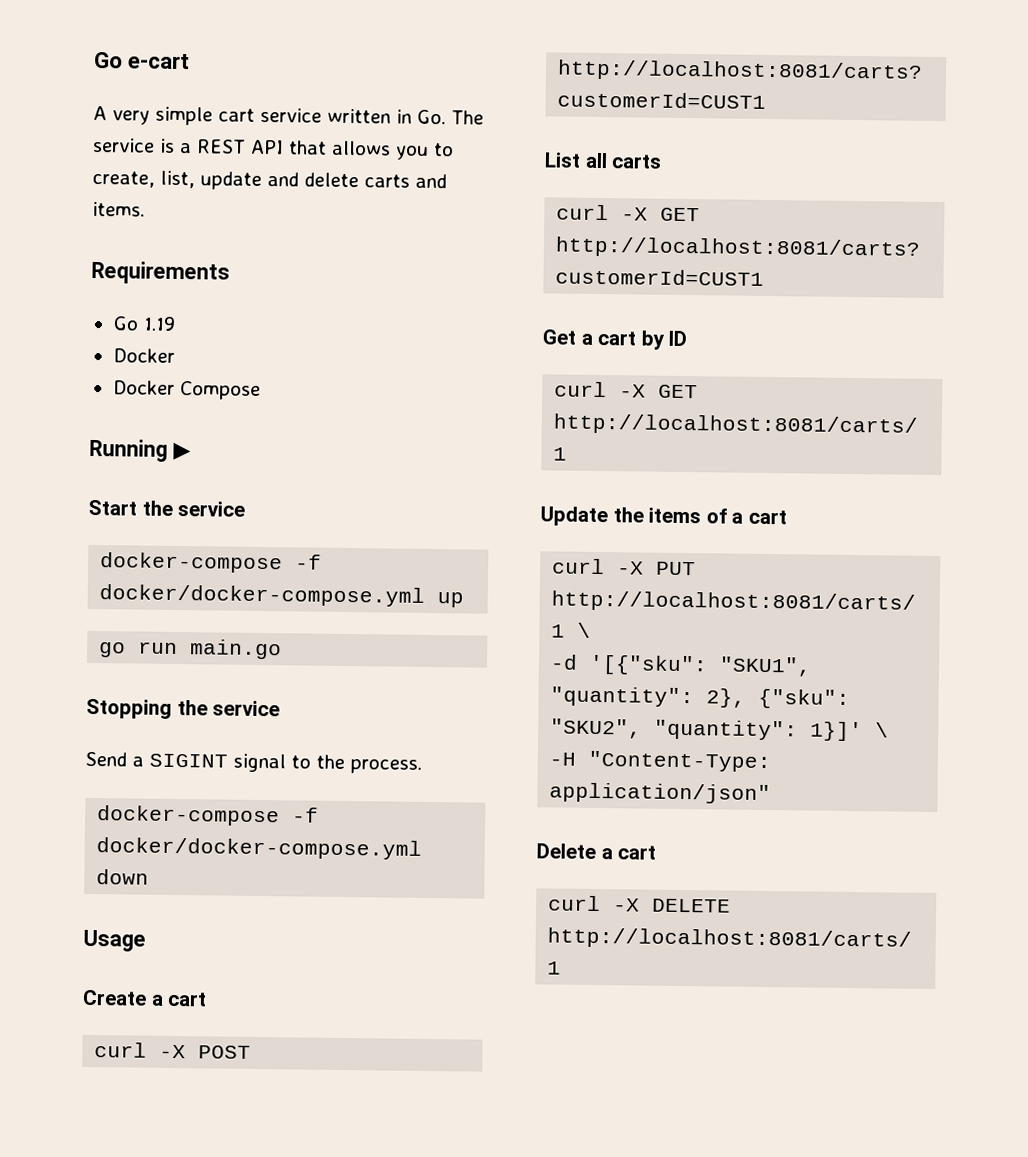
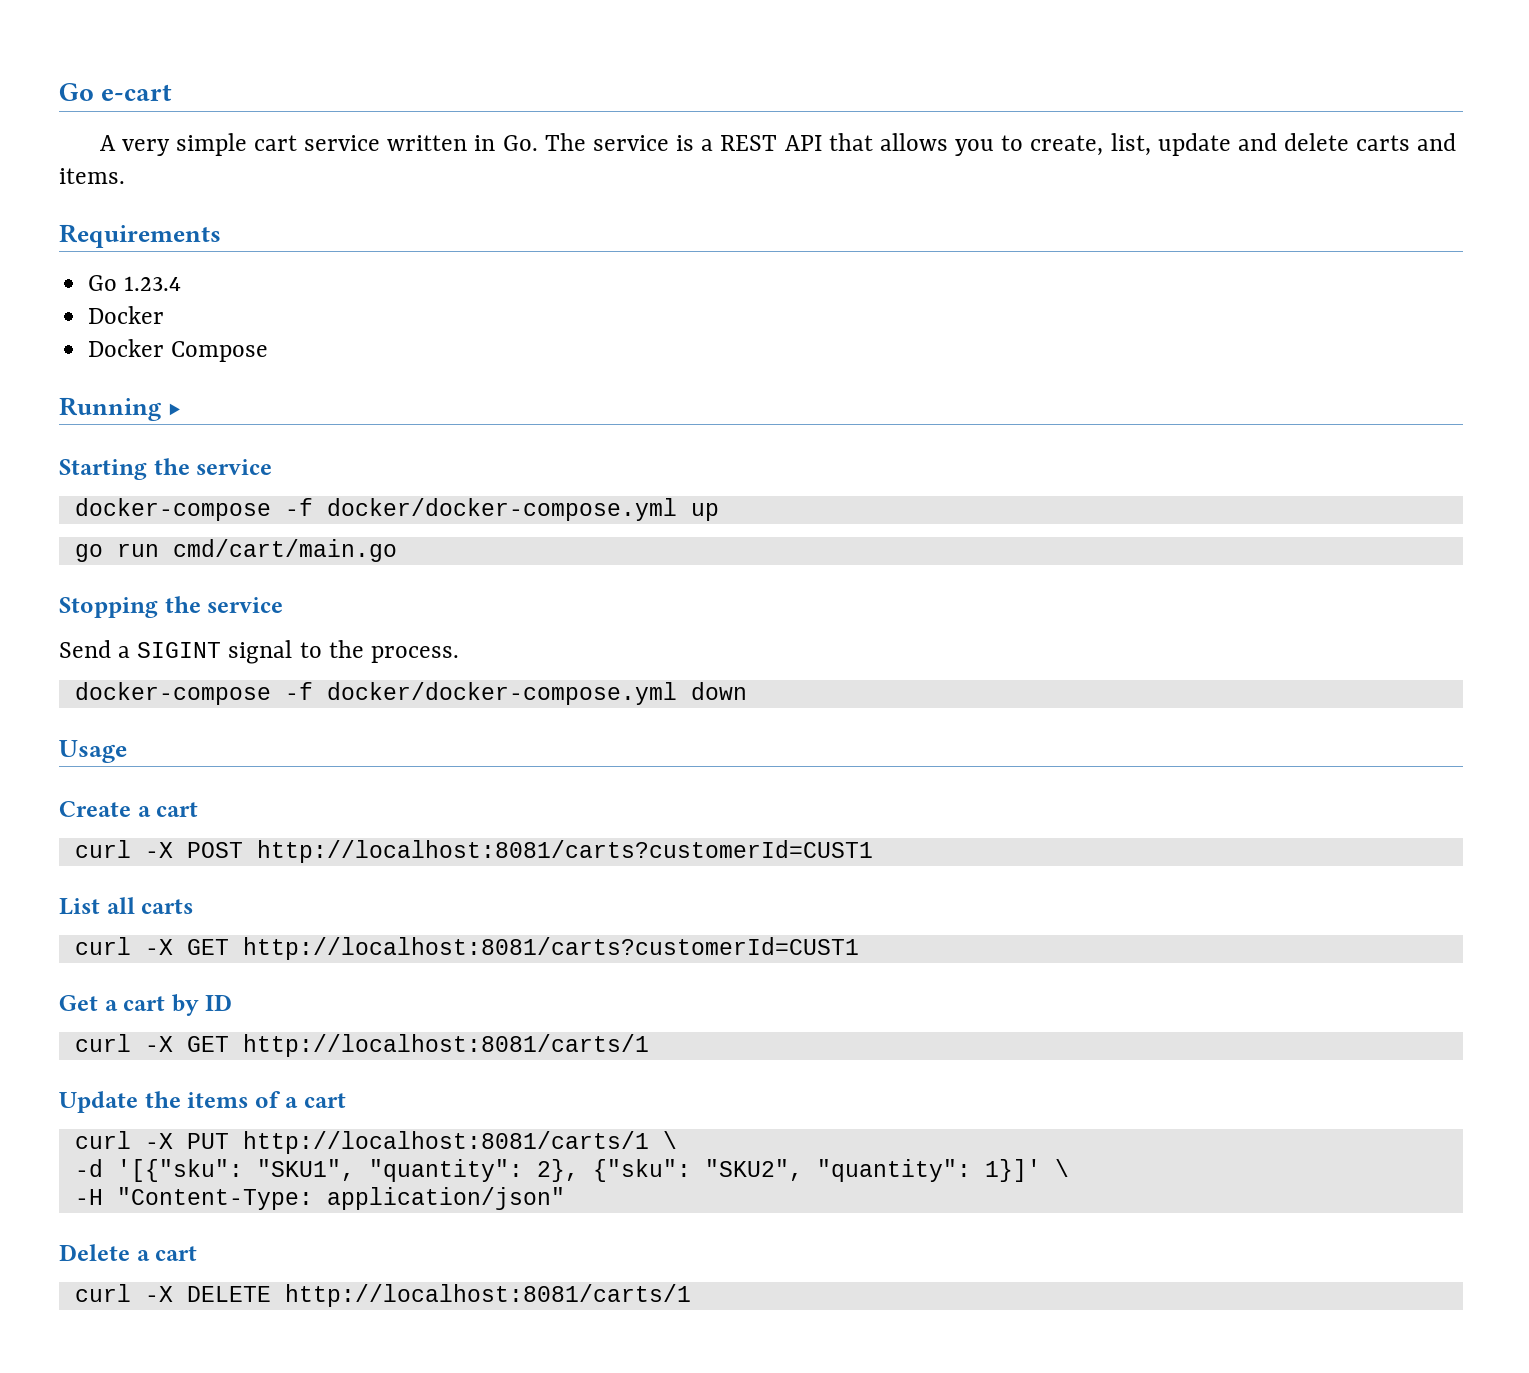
- Go 1.19
+ Go 1.23.4
- Start the service
+ Starting the service
- go run main.go
+ go run cmd/cart/main.go

